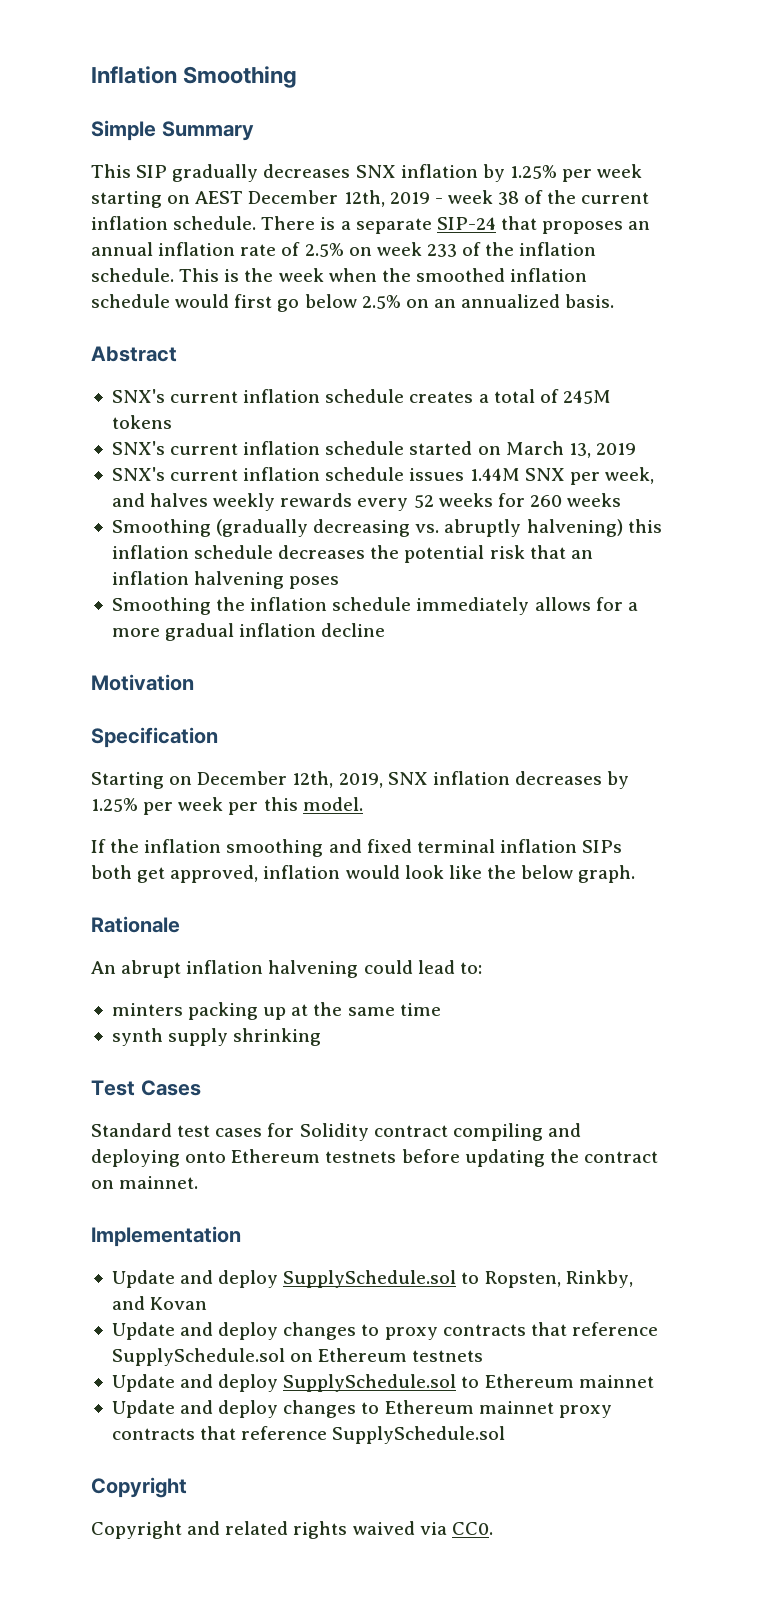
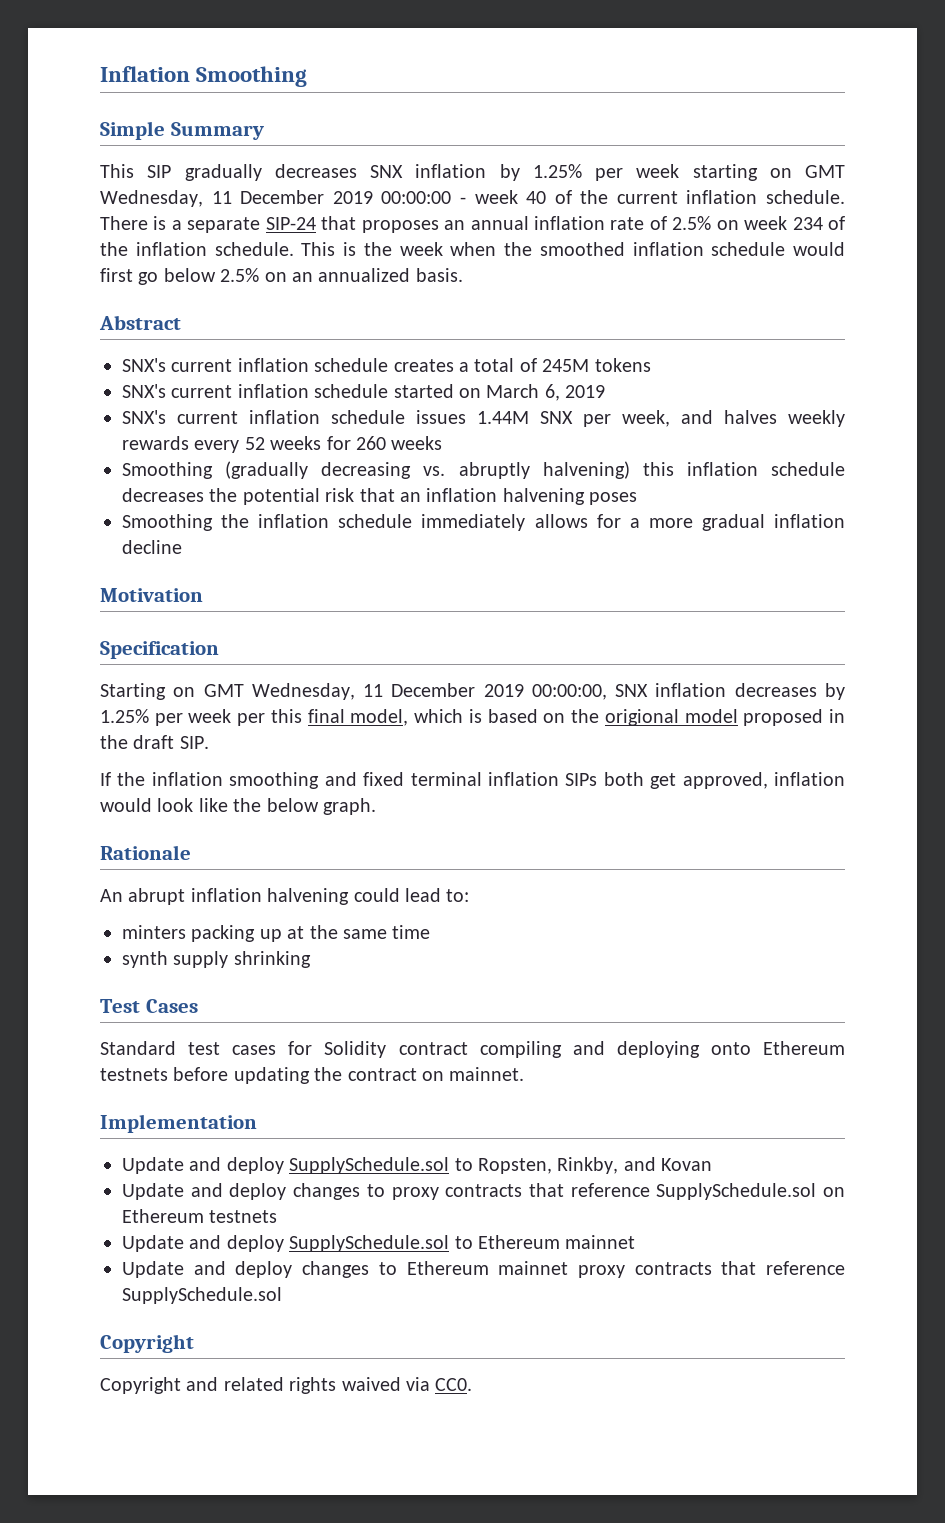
- This SIP gradually decreases SNX inflation by 1.25% per week starting on AEST December 12th, 2019 - week 38 of the current inflation schedule.
+ This SIP gradually decreases SNX inflation by 1.25% per week starting on GMT Wednesday, 11 December 2019 00:00:00 - week 40 of the current inflation schedule.
- There is a separate SIP-24 that proposes an annual inflation rate of 2.5% on week 233 of the inflation schedule.
+ There is a separate SIP-24 that proposes an annual inflation rate of 2.5% on week 234 of the inflation schedule.
- SNX's current inflation schedule started on March 13, 2019
+ SNX's current inflation schedule started on March 6, 2019
- Starting on December 12th, 2019, SNX inflation decreases by 1.25% per week per this model.
+ Starting on GMT Wednesday, 11 December 2019 00:00:00, SNX inflation decreases by 1.25% per week per this final model, which is based on the origional model proposed in the draft SIP.

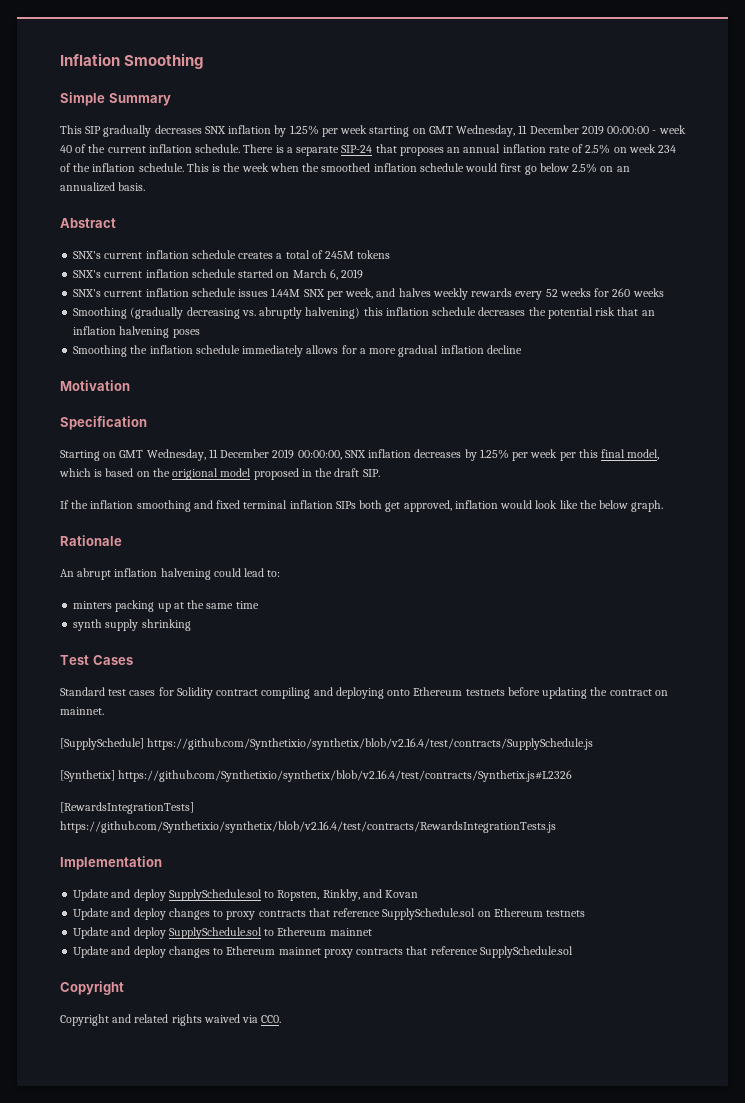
+ [SupplySchedule] https://github.com/Synthetixio/synthetix/blob/v2.16.4/test/contracts/SupplySchedule.js
+ [Synthetix] https://github.com/Synthetixio/synthetix/blob/v2.16.4/test/contracts/Synthetix.js#L2326
+ [RewardsIntegrationTests] https://github.com/Synthetixio/synthetix/blob/v2.16.4/test/contracts/RewardsIntegrationTests.js

